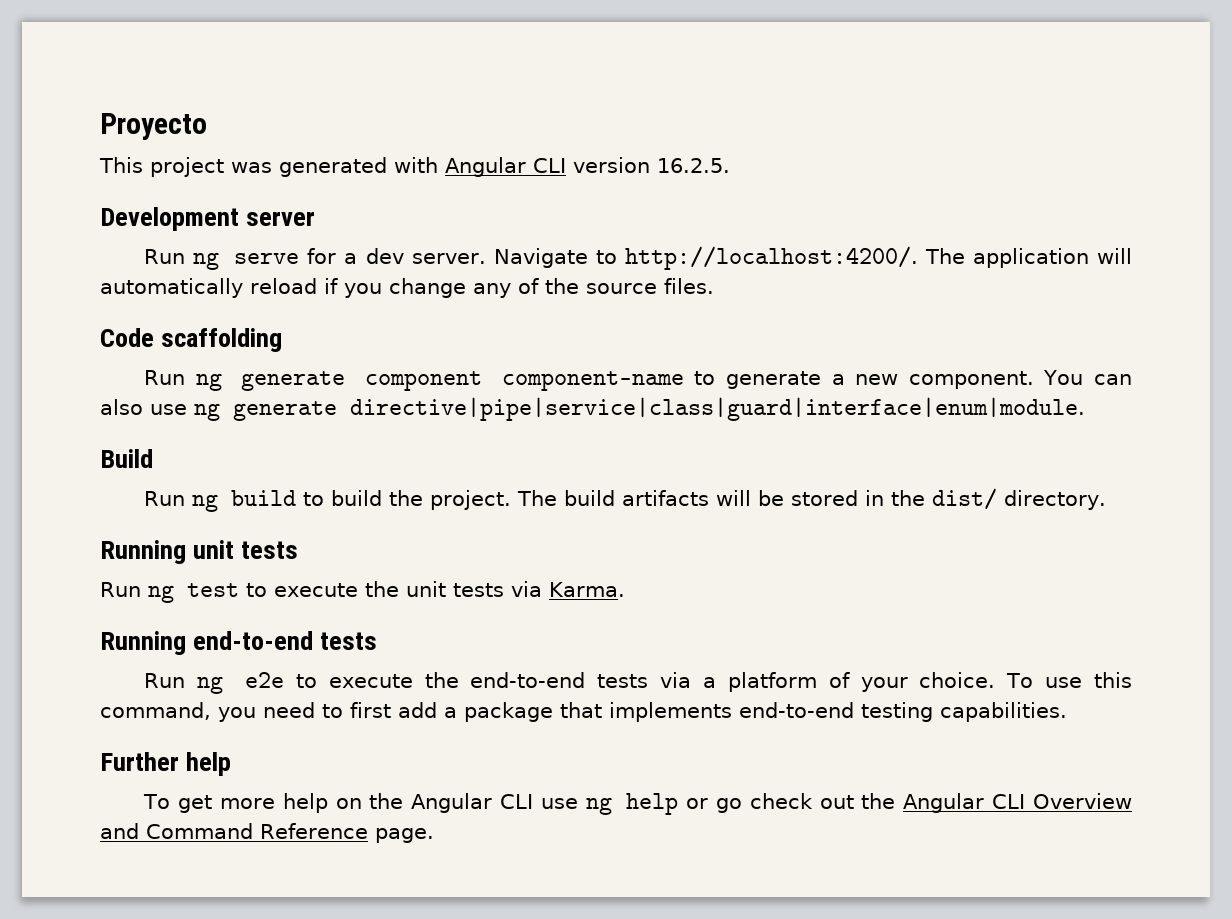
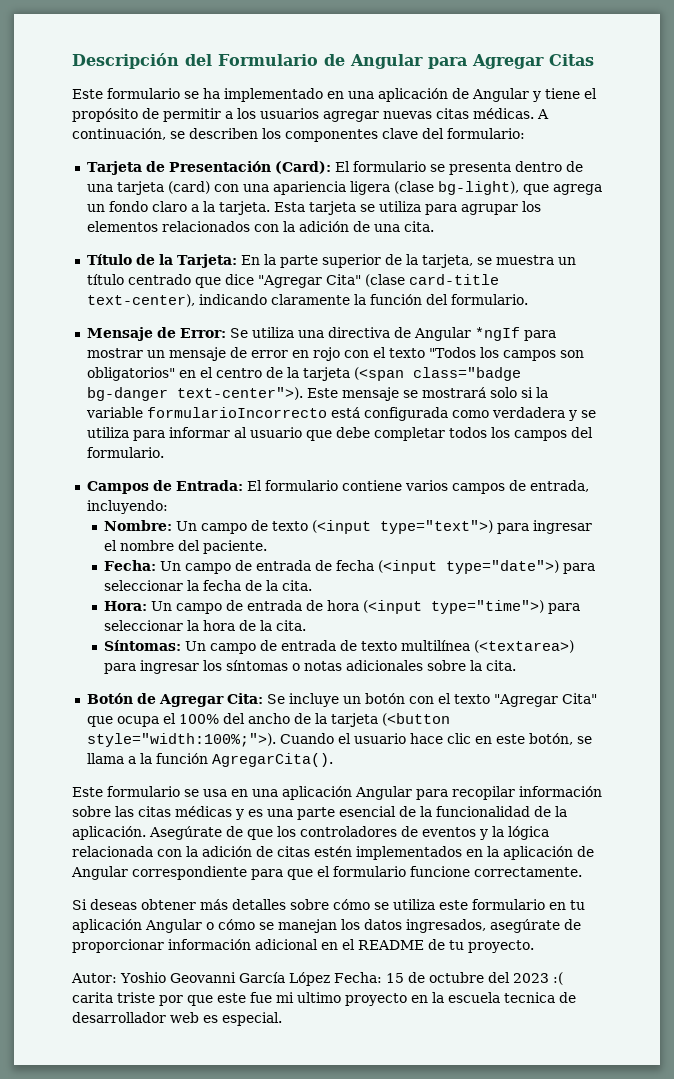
- Proyecto
- This project was generated with Angular CLI version 16.2.5.
- Development server
- Run ng serve for a dev server. Navigate to http://localhost:4200/. The application will automatically reload if you change any of the source files.
- Code scaffolding
- Run ng generate component component-name to generate a new component. You can also use ng generate directive|pipe|service|class|guard|interface|enum|module.
- Build
- Run ng build to build the project. The build artifacts will be stored in the dist/ directory.
- Running unit tests
- Run ng test to execute the unit tests via Karma.
- Running end-to-end tests
- Run ng e2e to execute the end-to-end tests via a platform of your choice. To use this command, you need to first add a package that implements end-to-end testing capabilities.
- Further help
- To get more help on the Angular CLI use ng help or go check out the Angular CLI Overview and Command Reference page.
+ Descripción del Formulario de Angular para Agregar Citas
+ Este formulario se ha implementado en una aplicación de Angular y tiene el propósito de permitir a los usuarios agregar nuevas citas médicas. A continuación, se describen los componentes clave del formulario:
+ Tarjeta de Presentación (Card): El formulario se presenta dentro de una tarjeta (card) con una apariencia ligera (clase bg-light), que agrega un fondo claro a la tarjeta. Esta tarjeta se utiliza para agrupar los elementos relacionados con la adición de una cita.
+ Título de la Tarjeta: En la parte superior de la tarjeta, se muestra un título centrado que dice "Agregar Cita" (clase card-title text-center), indicando claramente la función del formulario.
+ Mensaje de Error: Se utiliza una directiva de Angular *ngIf para mostrar un mensaje de error en rojo con el texto "Todos los campos son obligatorios" en el centro de la tarjeta (<span class="badge bg-danger text-center">). Este mensaje se mostrará solo si la variable formularioIncorrecto está configurada como verdadera y se utiliza para informar al usuario que debe completar todos los campos del formulario.
+ Campos de Entrada: El formulario contiene varios campos de entrada, incluyendo:
+ Nombre: Un campo de texto (<input type="text">) para ingresar el nombre del paciente.
+ Fecha: Un campo de entrada de fecha (<input type="date">) para seleccionar la fecha de la cita.
+ Hora: Un campo de entrada de hora (<input type="time">) para seleccionar la hora de la cita.
+ Síntomas: Un campo de entrada de texto multilínea (<textarea>) para ingresar los síntomas o notas adicionales sobre la cita.
+ Botón de Agregar Cita: Se incluye un botón con el texto "Agregar Cita" que ocupa el 100% del ancho de la tarjeta (<button style="width:100%;">). Cuando el usuario hace clic en este botón, se llama a la función AgregarCita().
+ Este formulario se usa en una aplicación Angular para recopilar información sobre las citas médicas y es una parte esencial de la funcionalidad de la aplicación. Asegúrate de que los controladores de eventos y la lógica relacionada con la adición de citas estén implementados en la aplicación de Angular correspondiente para que el formulario funcione correctamente.
+ Si deseas obtener más detalles sobre cómo se utiliza este formulario en tu aplicación Angular o cómo se manejan los datos ingresados, asegúrate de proporcionar información adicional en el README de tu proyecto.
+ Autor: Yoshio Geovanni García López Fecha: 15 de octubre del 2023 :( carita triste por que este fue mi ultimo proyecto en la escuela tecnica de desarrollador web es especial.

